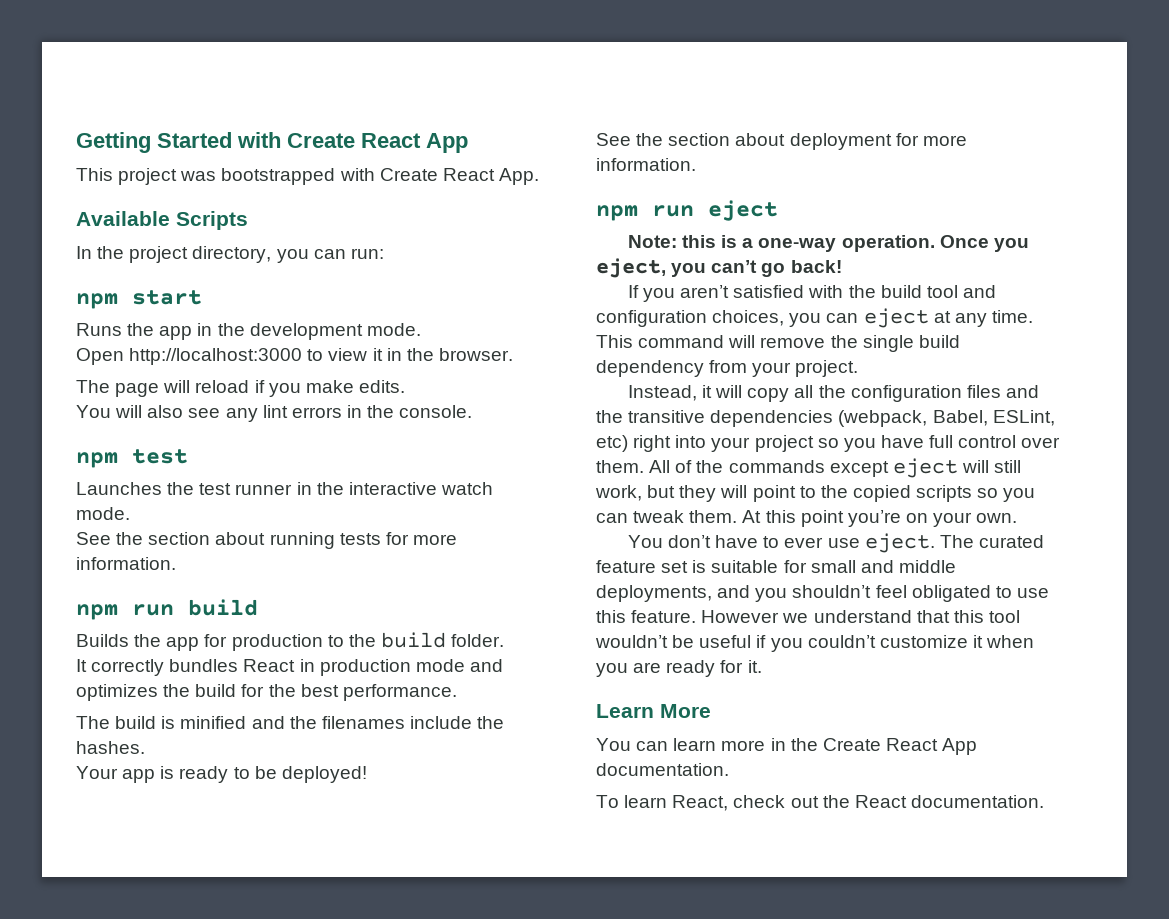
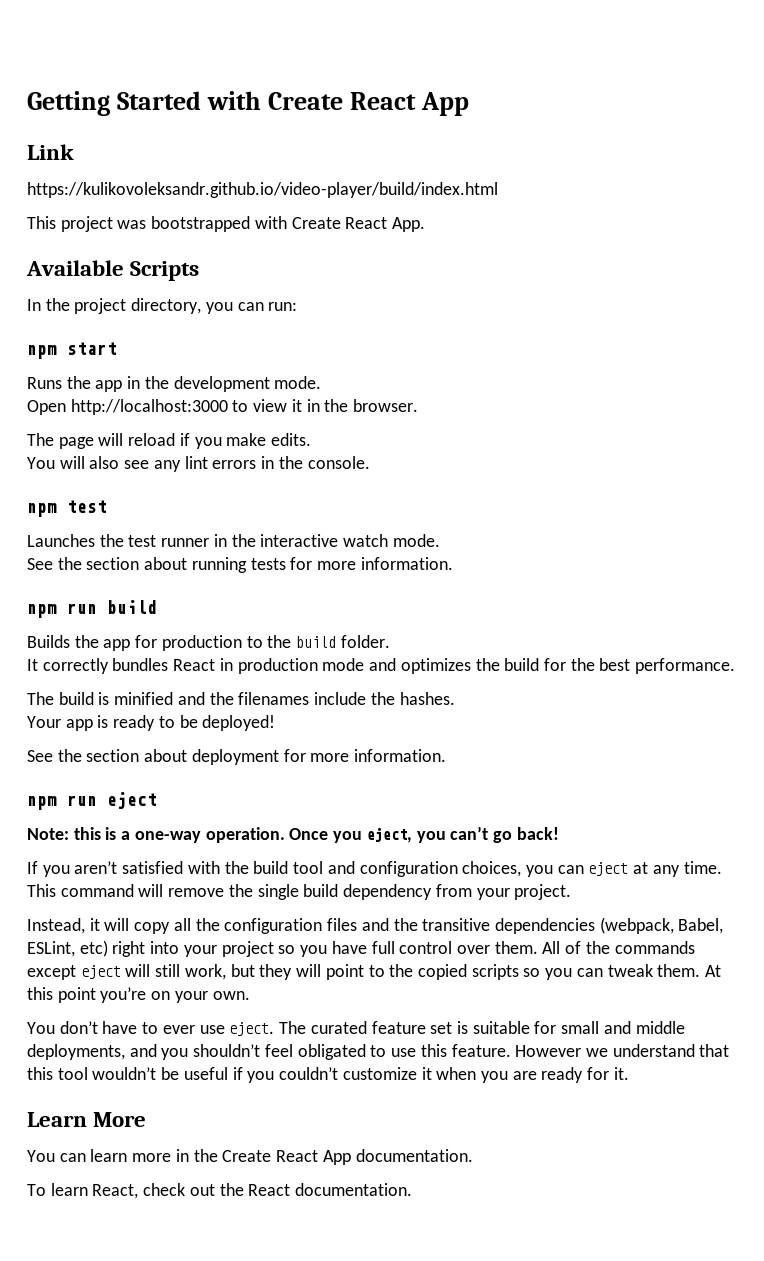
+ Link
+ https://kulikovoleksandr.github.io/video-player/build/index.html

